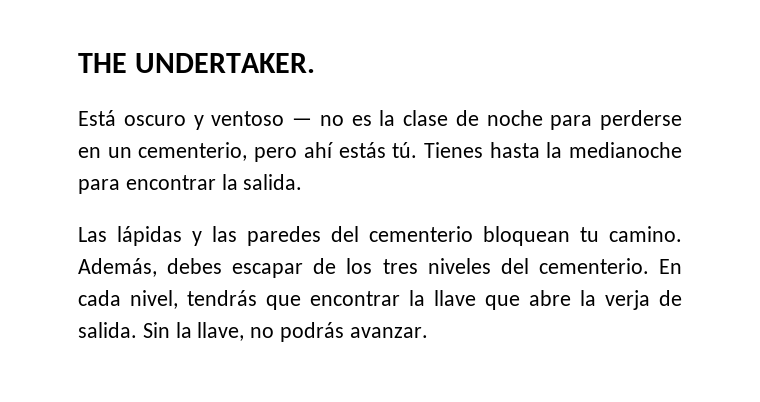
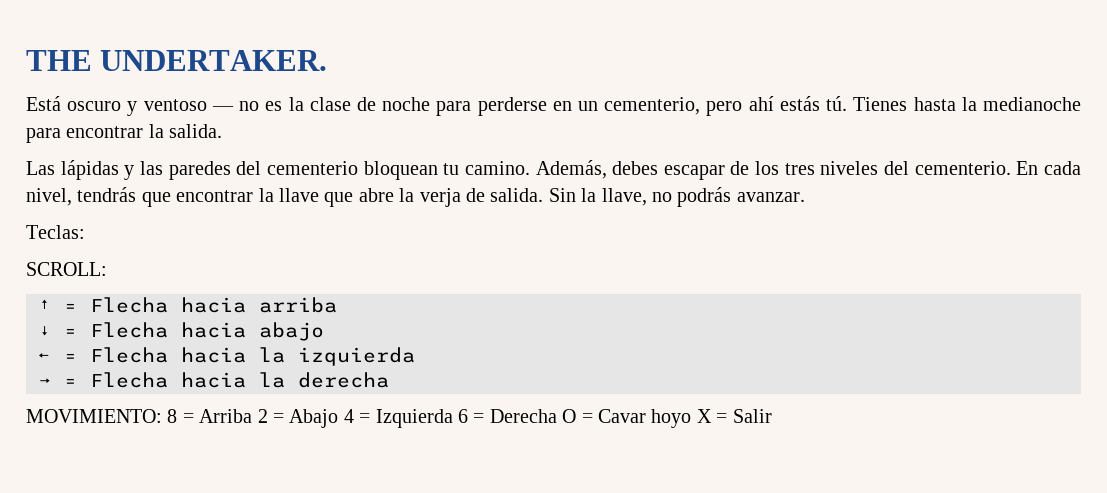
+ Teclas:
+ SCROLL:
+ ↑ = Flecha hacia arriba
+ ↓ = Flecha hacia abajo
+ ← = Flecha hacia la izquierda
+ → = Flecha hacia la derecha
+ MOVIMIENTO: 8 = Arriba 2 = Abajo 4 = Izquierda 6 = Derecha O = Cavar hoyo X = Salir

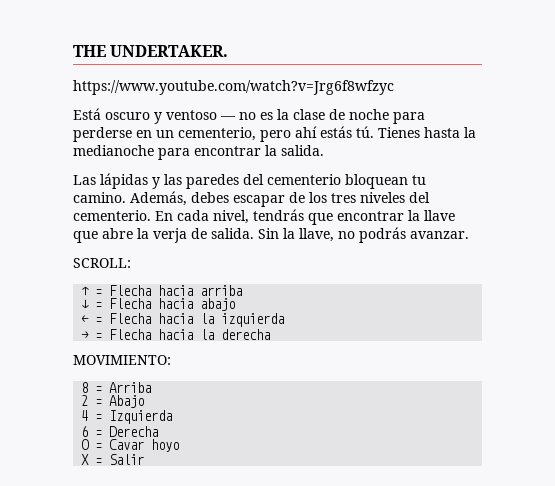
+ https://www.youtube.com/watch?v=Jrg6f8wfzyc
- Teclas:
- MOVIMIENTO: 8 = Arriba 2 = Abajo 4 = Izquierda 6 = Derecha O = Cavar hoyo X = Salir
+ MOVIMIENTO:
+ 8 = Arriba
+ 2 = Abajo
+ 4 = Izquierda
+ 6 = Derecha
+ O = Cavar hoyo
+ X = Salir

